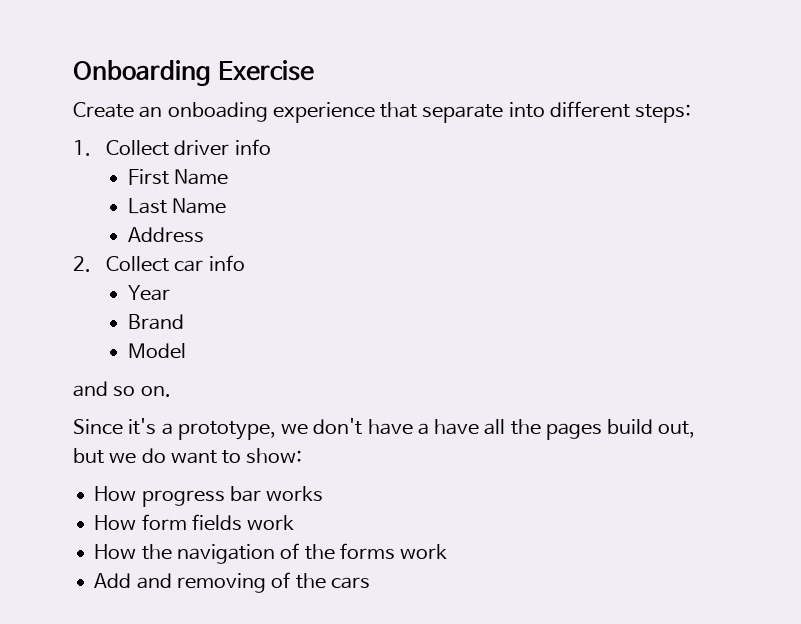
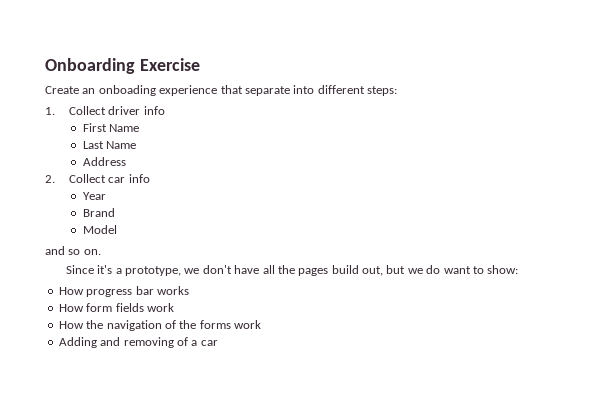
- Since it's a prototype, we don't have a have all the pages build out, but we do want to show:
+ Since it's a prototype, we don't have all the pages build out, but we do want to show:
- Add and removing of the cars
+ Adding and removing of a car

